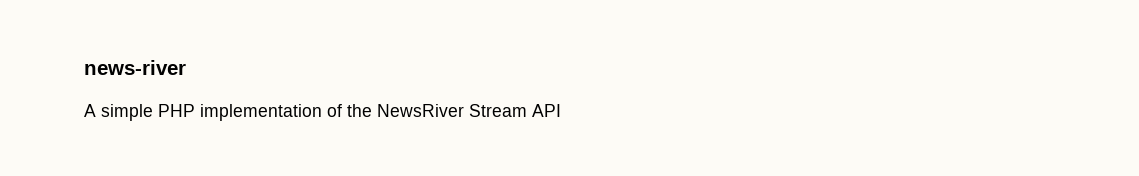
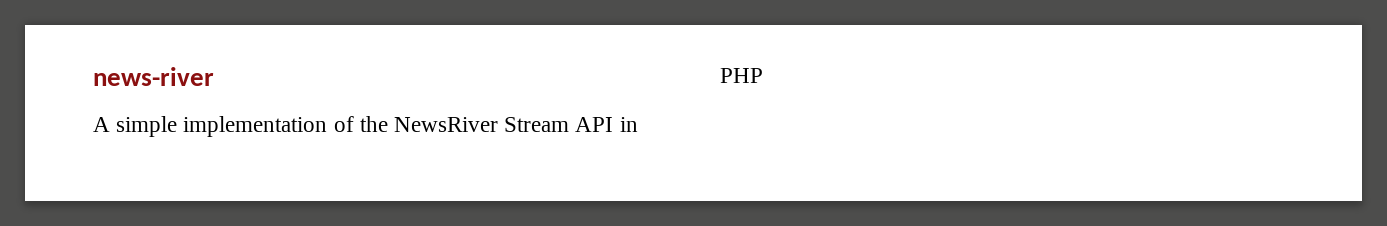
- A simple PHP implementation of the NewsRiver Stream API
+ A simple implementation of the NewsRiver Stream API in PHP

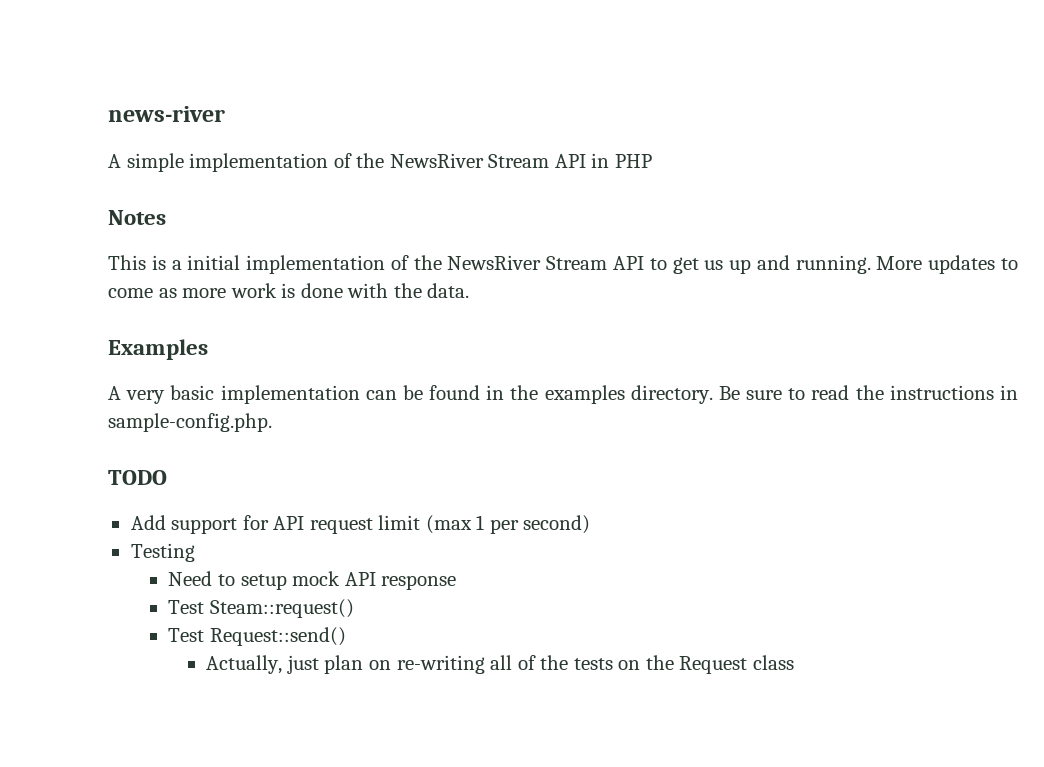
+ Notes
+ This is a initial implementation of the NewsRiver Stream API to get us up and running. More updates to come as more work is done with the data.
+ Examples
+ A very basic implementation can be found in the examples directory. Be sure to read the instructions in sample-config.php.
+ TODO
+ Add support for API request limit (max 1 per second)
+ Testing
+ Need to setup mock API response
+ Test Steam::request()
+ Test Request::send()
+ Actually, just plan on re-writing all of the tests on the Request class

